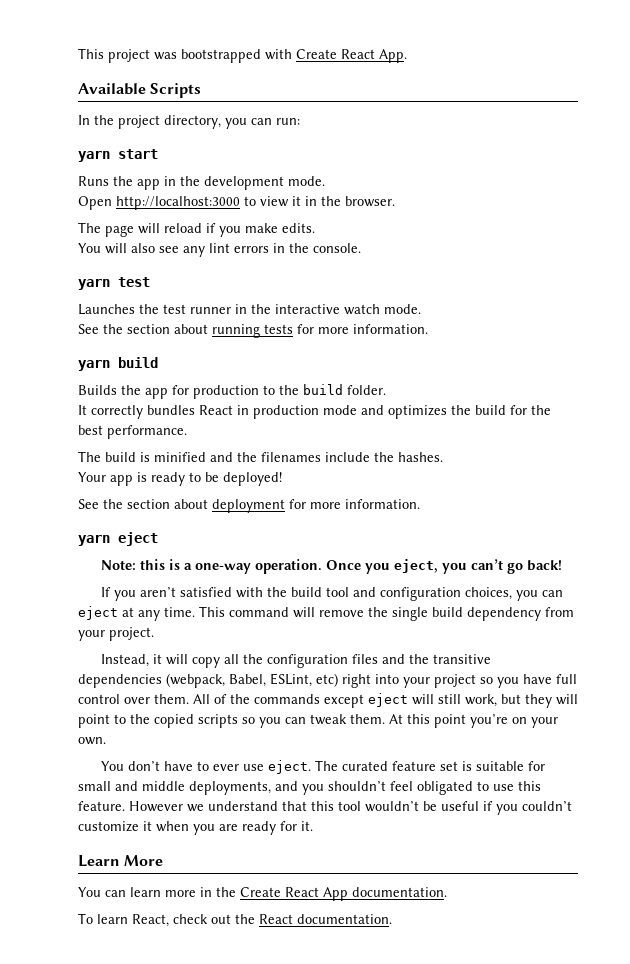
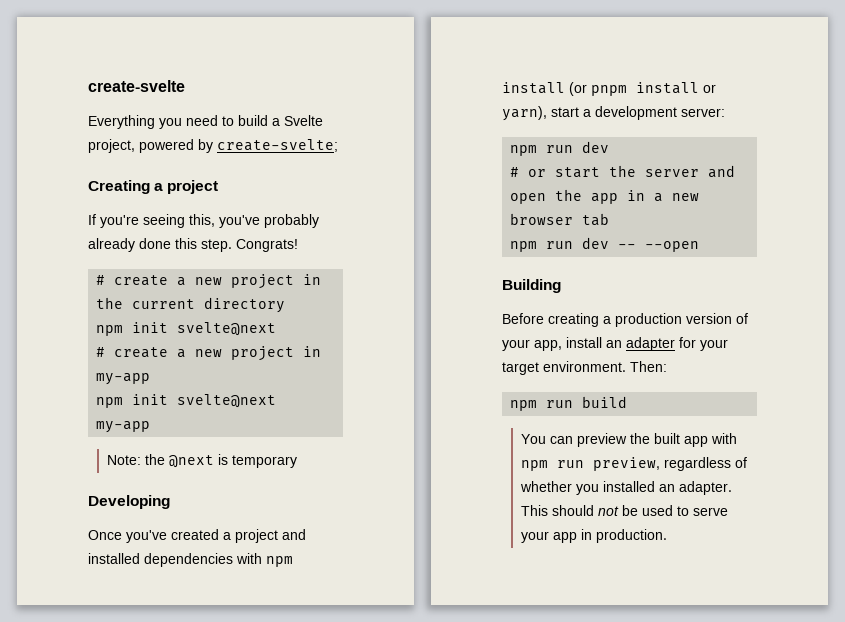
- This project was bootstrapped with Create React App.
- Available Scripts
- In the project directory, you can run:
- yarn start
- Runs the app in the development mode.
- Open http://localhost:3000 to view it in the browser.
- The page will reload if you make edits.
- You will also see any lint errors in the console.
- yarn test
- Launches the test runner in the interactive watch mode.
- See the section about running tests for more information.
- yarn build
- Builds the app for production to the build folder.
- It correctly bundles React in production mode and optimizes the build for the best performance.
- The build is minified and the filenames include the hashes.
- Your app is ready to be deployed!
- See the section about deployment for more information.
- yarn eject
- Note: this is a one-way operation. Once you eject, you can’t go back!
- If you aren’t satisfied with the build tool and configuration choices, you can eject at any time. This command will remove the single build dependency from your project.
- Instead, it will copy all the configuration files and the transitive dependencies (webpack, Babel, ESLint, etc) right into your project so you have full control over them. All of the commands except eject will still work, but they will point to the copied scripts so you can tweak them. At this point you’re on your own.
- You don’t have to ever use eject. The curated feature set is suitable for small and middle deployments, and you shouldn’t feel obligated to use this feature. However we understand that this tool wouldn’t be useful if you couldn’t customize it when you are ready for it.
- Learn More
- You can learn more in the Create React App documentation.
- To learn React, check out the React documentation.
+ create-svelte
+ Everything you need to build a Svelte project, powered by create-svelte;
+ Creating a project
+ If you're seeing this, you've probably already done this step. Congrats!
+ # create a new project in the current directory
+ npm init svelte@next
+ # create a new project in my-app
+ npm init svelte@next my-app
+ Note: the @next is temporary
+ Developing
+ Once you've created a project and installed dependencies with npm install (or pnpm install or yarn), start a development server:
+ npm run dev
+ # or start the server and open the app in a new browser tab
+ npm run dev -- --open
+ Building
+ Before creating a production version of your app, install an adapter for your target environment. Then:
+ npm run build
+ You can preview the built app with npm run preview, regardless of whether you installed an adapter. This should not be used to serve your app in production.

